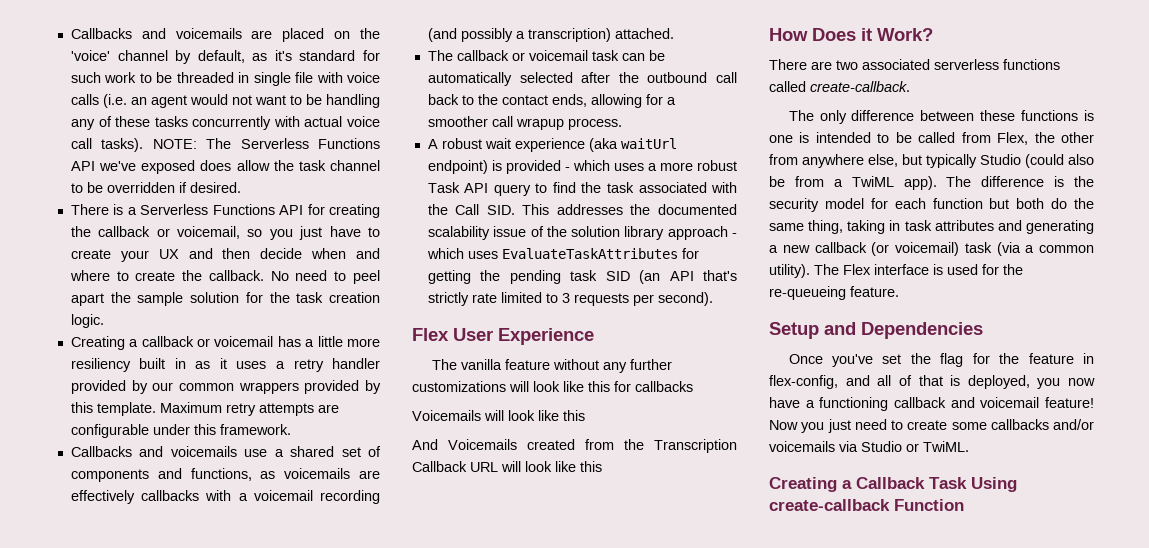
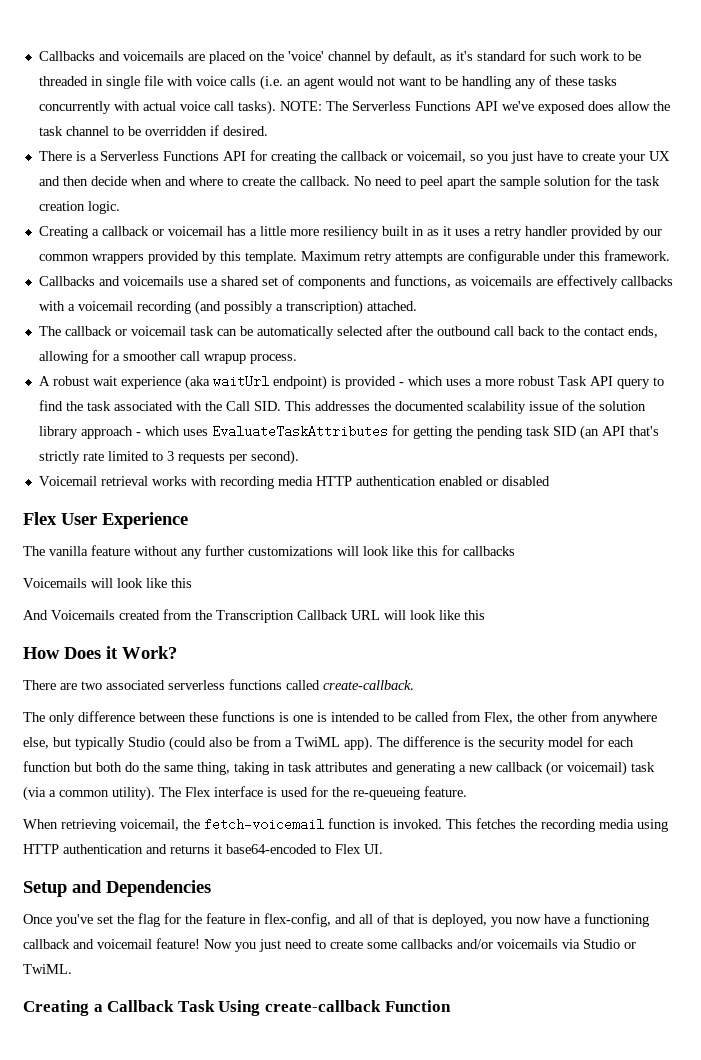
+ Voicemail retrieval works with recording media HTTP authentication enabled or disabled
+ When retrieving voicemail, the fetch-voicemail function is invoked. This fetches the recording media using HTTP authentication and returns it base64-encoded to Flex UI.

